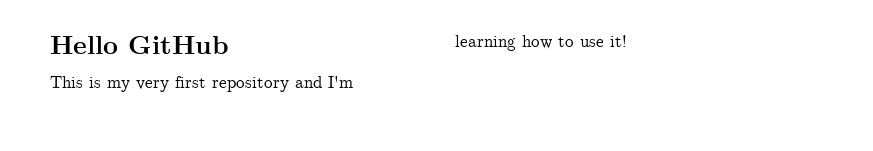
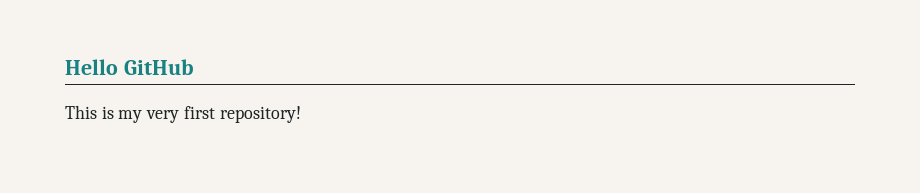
- This is my very first repository and I'm learning how to use it!
+ This is my very first repository!

